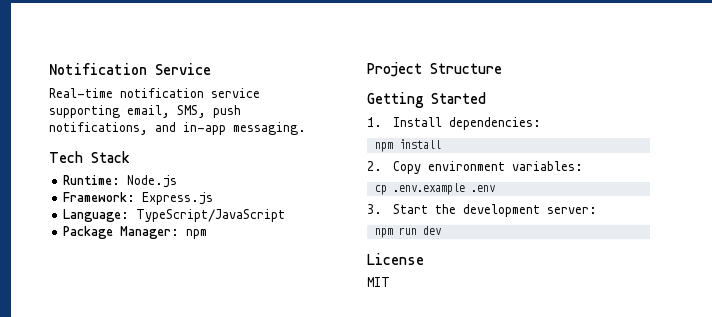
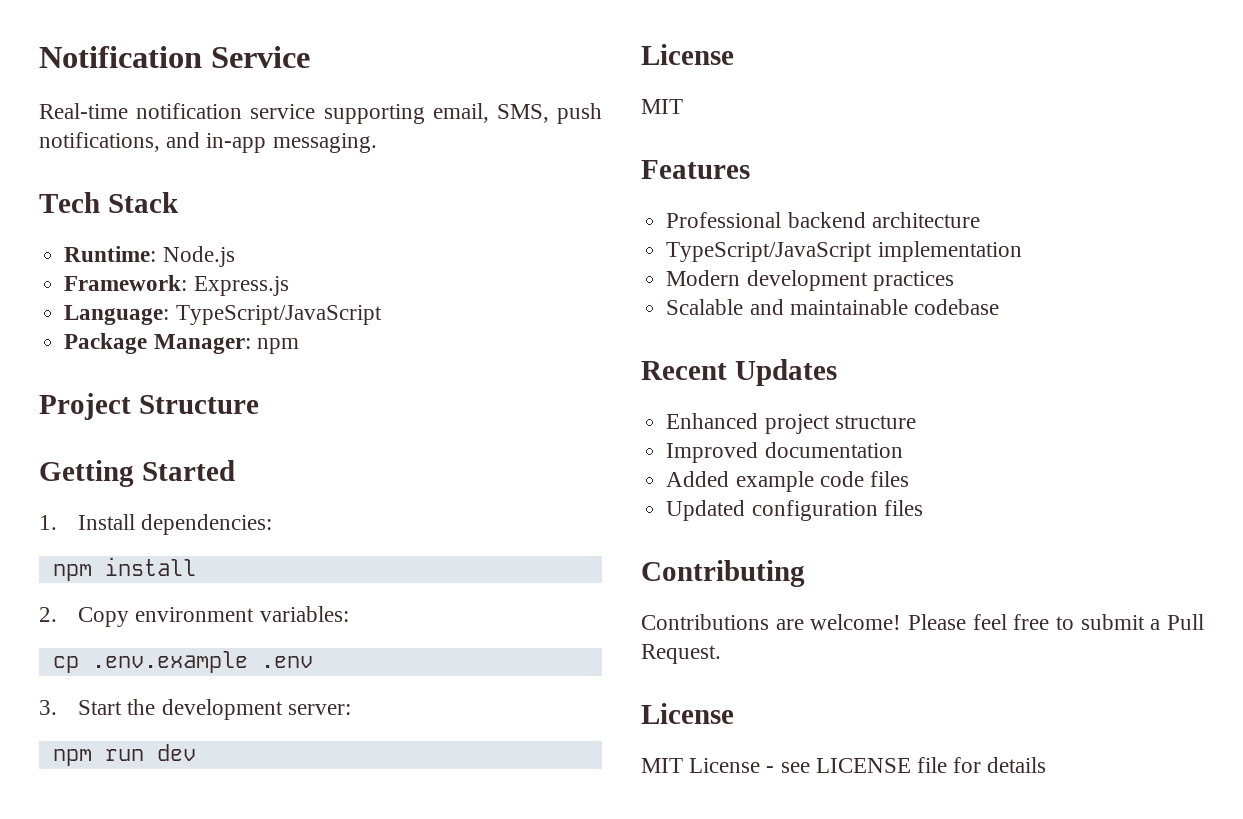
+ Features
+ Professional backend architecture
+ TypeScript/JavaScript implementation
+ Modern development practices
+ Scalable and maintainable codebase
+ Recent Updates
+ Enhanced project structure
+ Improved documentation
+ Added example code files
+ Updated configuration files
+ Contributing
+ Contributions are welcome! Please feel free to submit a Pull Request.
+ License
+ MIT License - see LICENSE file for details

